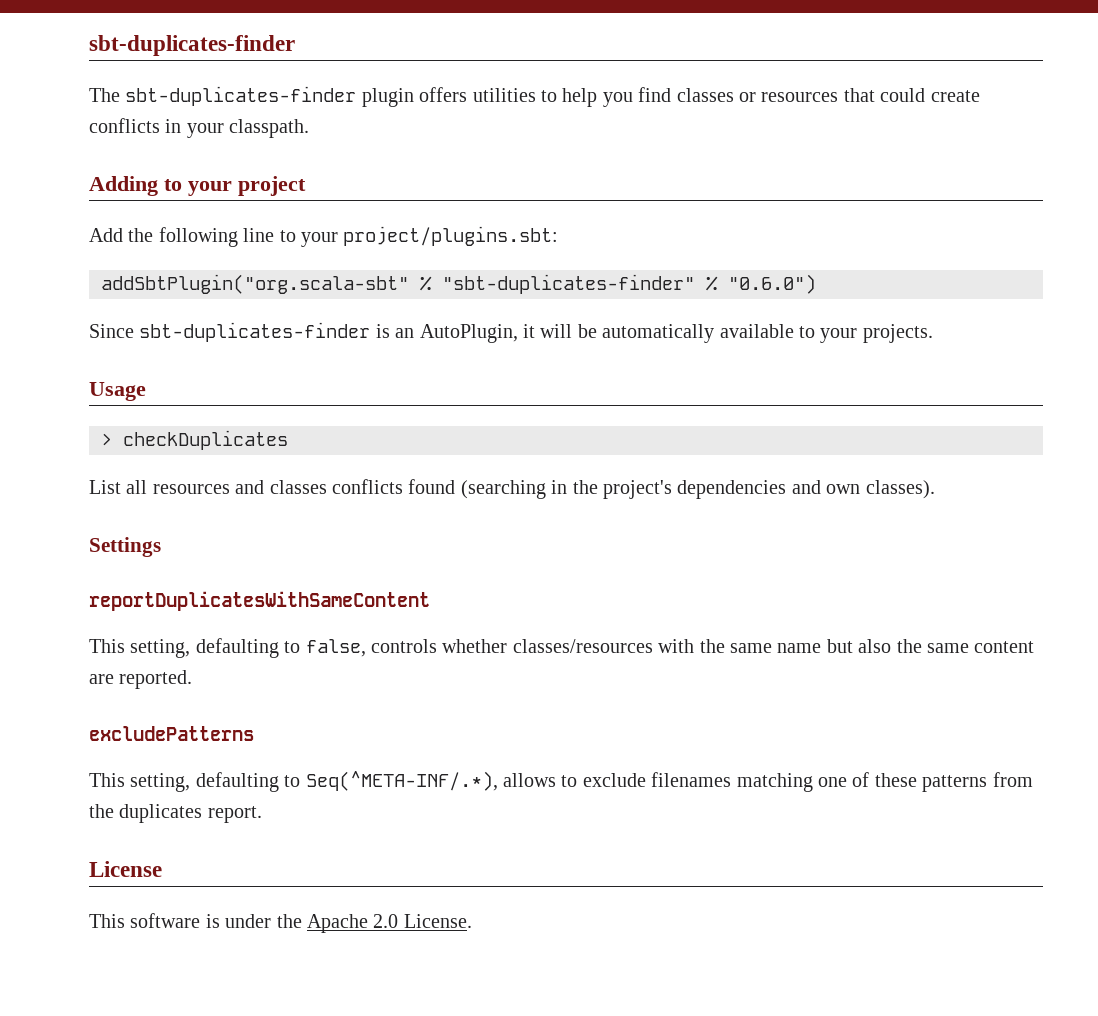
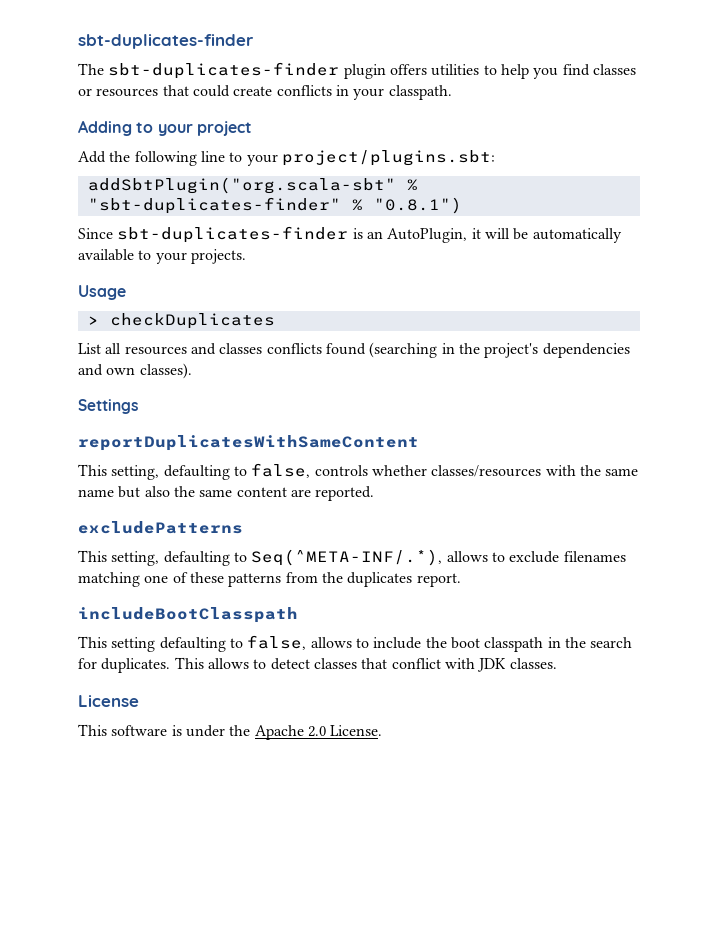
- addSbtPlugin("org.scala-sbt" % "sbt-duplicates-finder" % "0.6.0")
+ addSbtPlugin("org.scala-sbt" % "sbt-duplicates-finder" % "0.8.1")
+ includeBootClasspath
+ This setting defaulting to false, allows to include the boot classpath in the search for duplicates. This allows to detect classes that conflict with JDK classes.

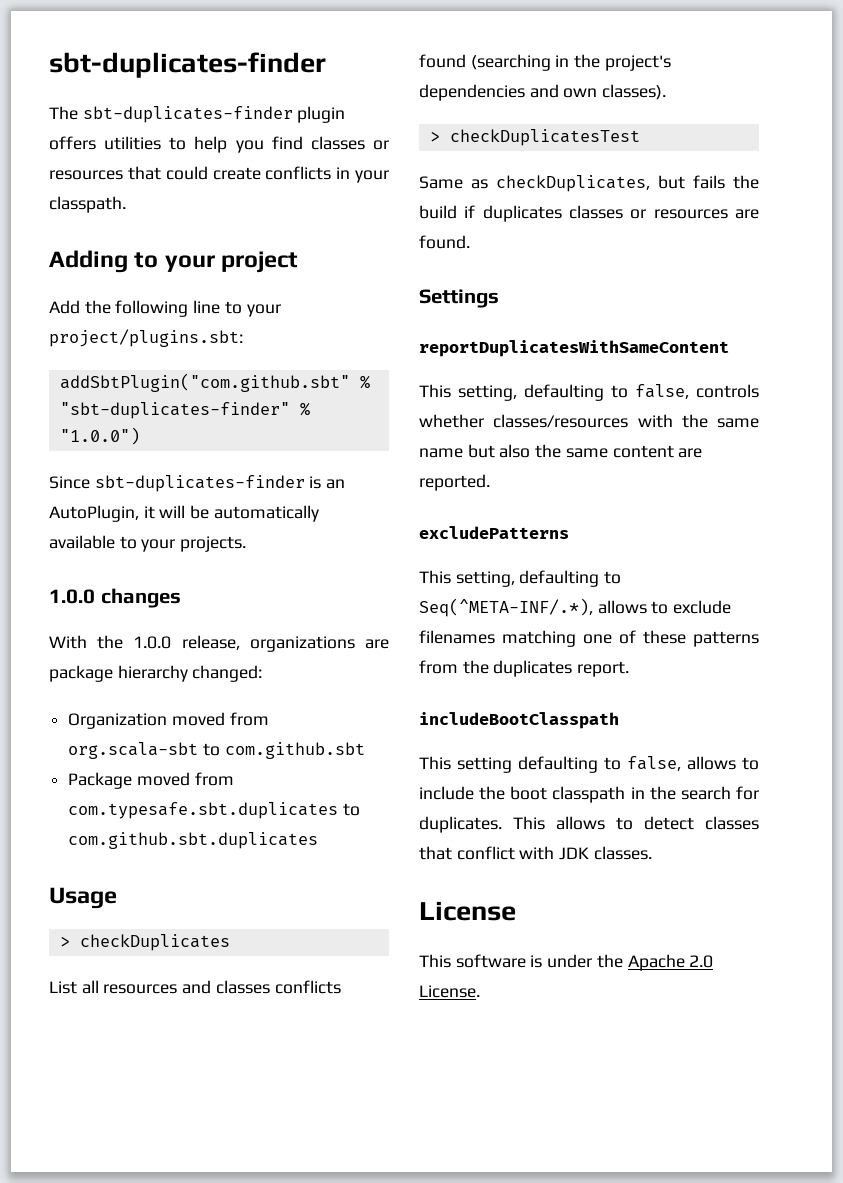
- addSbtPlugin("org.scala-sbt" % "sbt-duplicates-finder" % "0.8.1")
+ addSbtPlugin("com.github.sbt" % "sbt-duplicates-finder" % "1.0.0")
+ 1.0.0 changes
+ With the 1.0.0 release, organizations are package hierarchy changed:
+ Organization moved from org.scala-sbt to com.github.sbt
+ Package moved from com.typesafe.sbt.duplicates to com.github.sbt.duplicates
+ > checkDuplicatesTest
+ Same as checkDuplicates, but fails the build if duplicates classes or resources are found.

